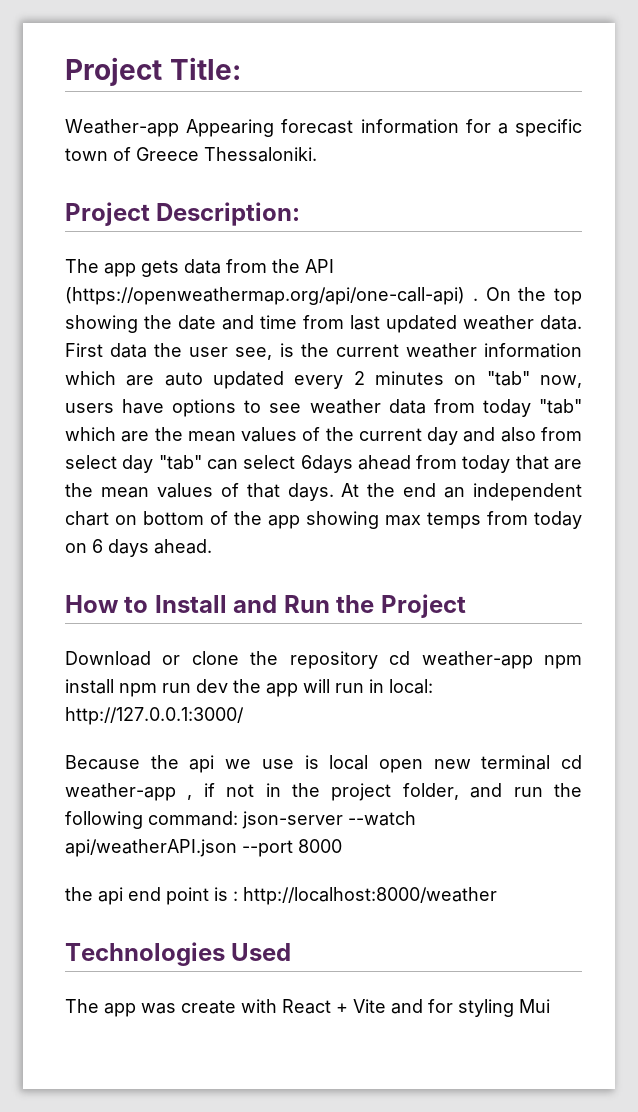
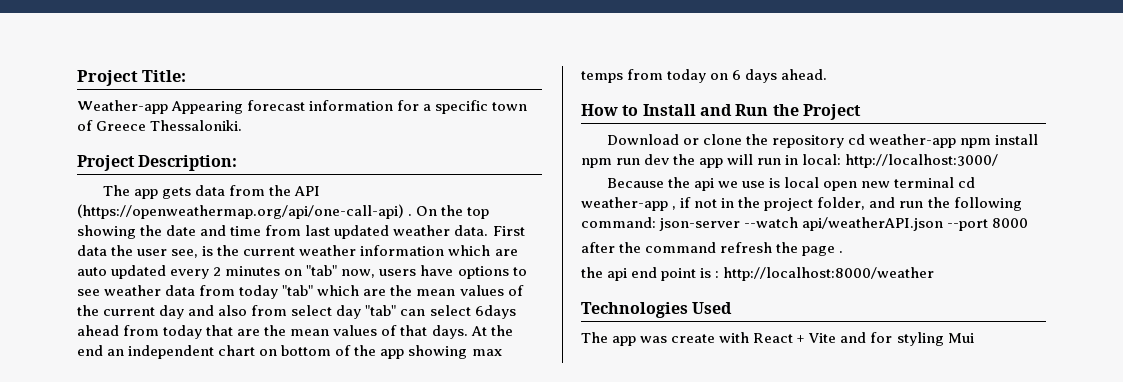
- Download or clone the repository cd weather-app npm install npm run dev the app will run in local: http://127.0.0.1:3000/
+ Download or clone the repository cd weather-app npm install npm run dev the app will run in local: http://localhost:3000/
+ after the command refresh the page .

